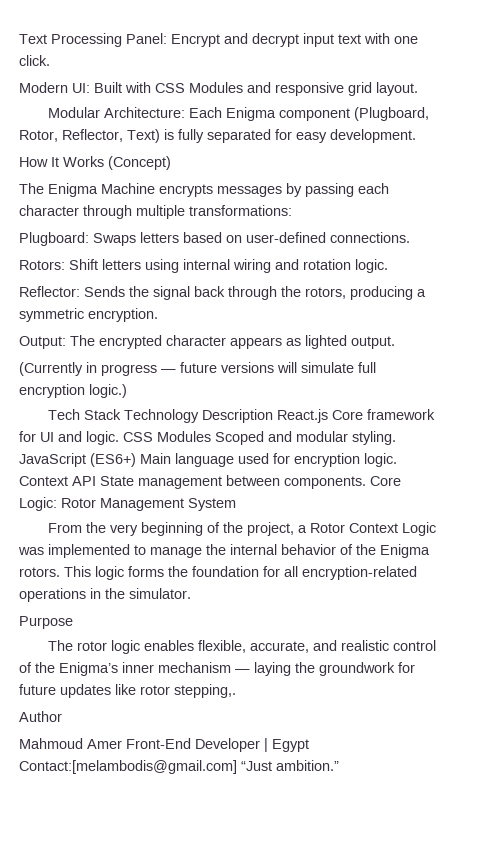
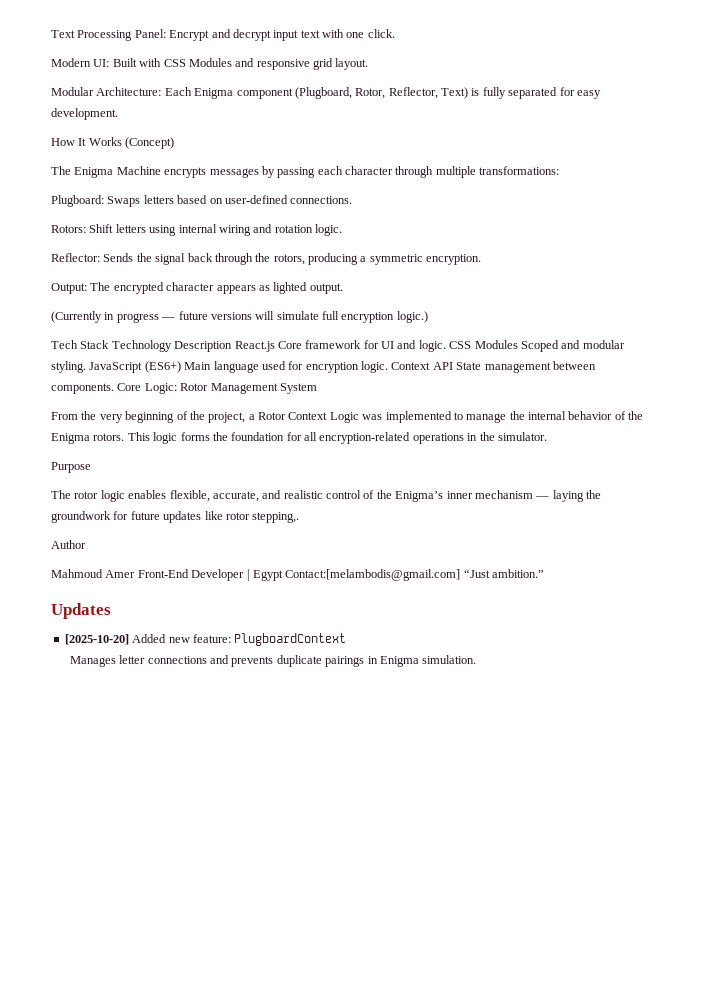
+ Updates
+ [2025-10-20] Added new feature: PlugboardContext
+ Manages letter connections and prevents duplicate pairings in Enigma simulation.

